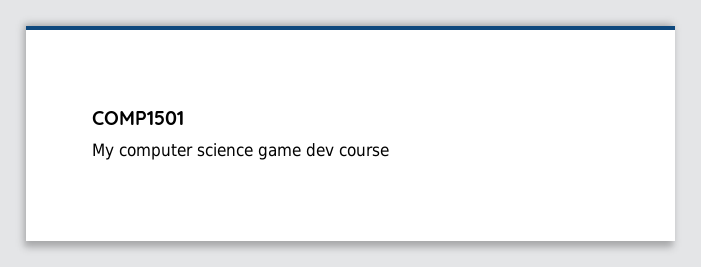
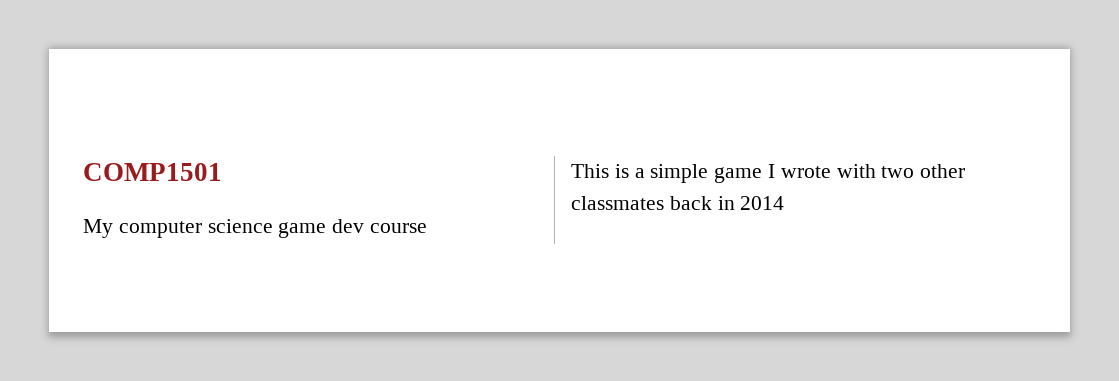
+ This is a simple game I wrote with two other classmates back in 2014

